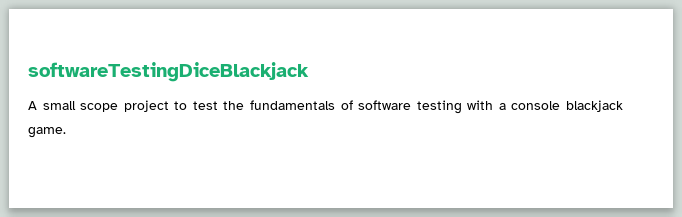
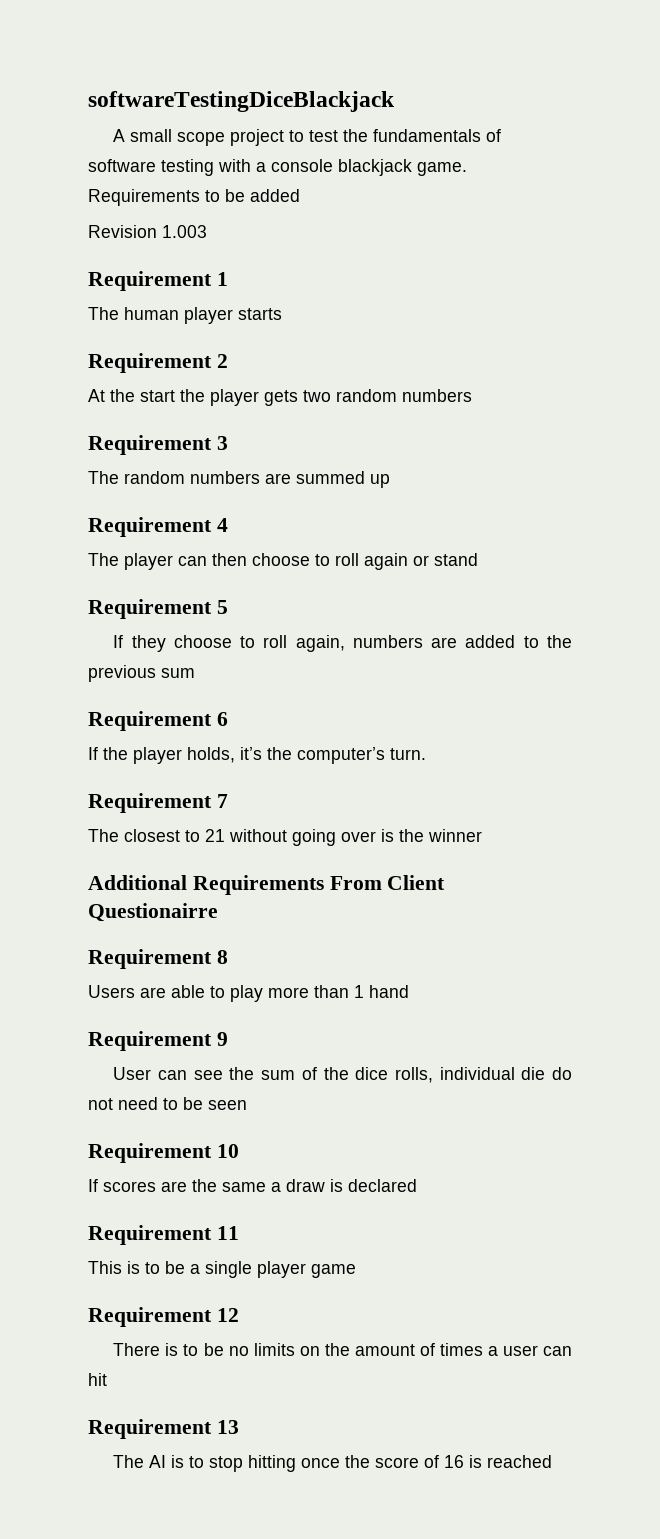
+ Requirements to be added
+ Revision 1.003
+ Requirement 1
+ The human player starts
+ Requirement 2
+ At the start the player gets two random numbers
+ Requirement 3
+ The random numbers are summed up
+ Requirement 4
+ The player can then choose to roll again or stand
+ Requirement 5
+ If they choose to roll again, numbers are added to the previous sum
+ Requirement 6
+ If the player holds, it’s the computer’s turn.
+ Requirement 7
+ The closest to 21 without going over is the winner
+ Additional Requirements From Client Questionairre
+ Requirement 8
+ Users are able to play more than 1 hand
+ Requirement 9
+ User can see the sum of the dice rolls, individual die do not need to be seen
+ Requirement 10
+ If scores are the same a draw is declared
+ Requirement 11
+ This is to be a single player game
+ Requirement 12
+ There is to be no limits on the amount of times a user can hit
+ Requirement 13
+ The AI is to stop hitting once the score of 16 is reached

